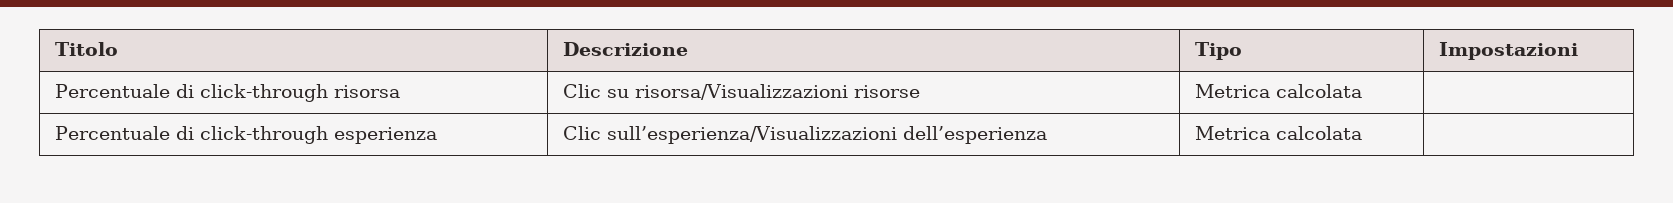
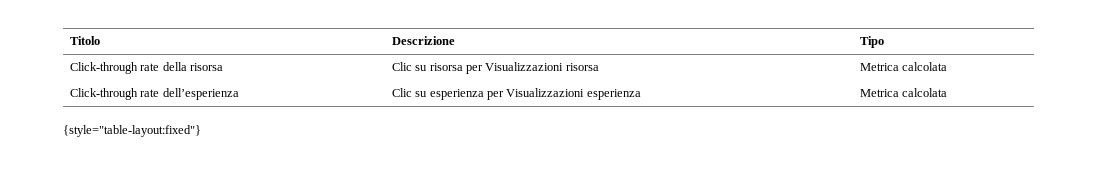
- Titolo | Descrizione | Tipo | Impostazioni
- Percentuale di click-through risorsa | Clic su risorsa/Visualizzazioni risorse | Metrica calcolata |
- Percentuale di click-through esperienza | Clic sull’esperienza/Visualizzazioni dell’esperienza | Metrica calcolata |
+ Titolo | Descrizione | Tipo
+ Click-through rate della risorsa | Clic su risorsa per Visualizzazioni risorsa | Metrica calcolata
+ Click-through rate dell’esperienza | Clic su esperienza per Visualizzazioni esperienza | Metrica calcolata
+ {style="table-layout:fixed"}

